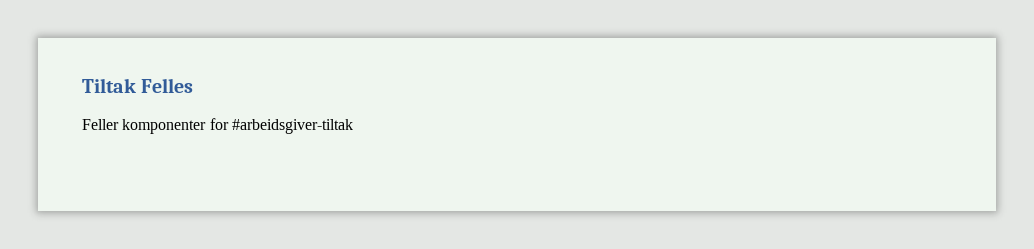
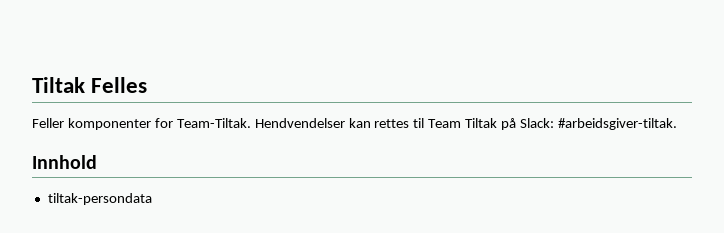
- Feller komponenter for #arbeidsgiver-tiltak
+ Feller komponenter for Team-Tiltak. Hendvendelser kan rettes til Team Tiltak på Slack: #arbeidsgiver-tiltak.
+ Innhold
+ tiltak-persondata

